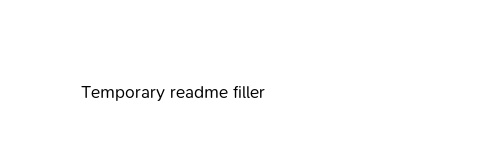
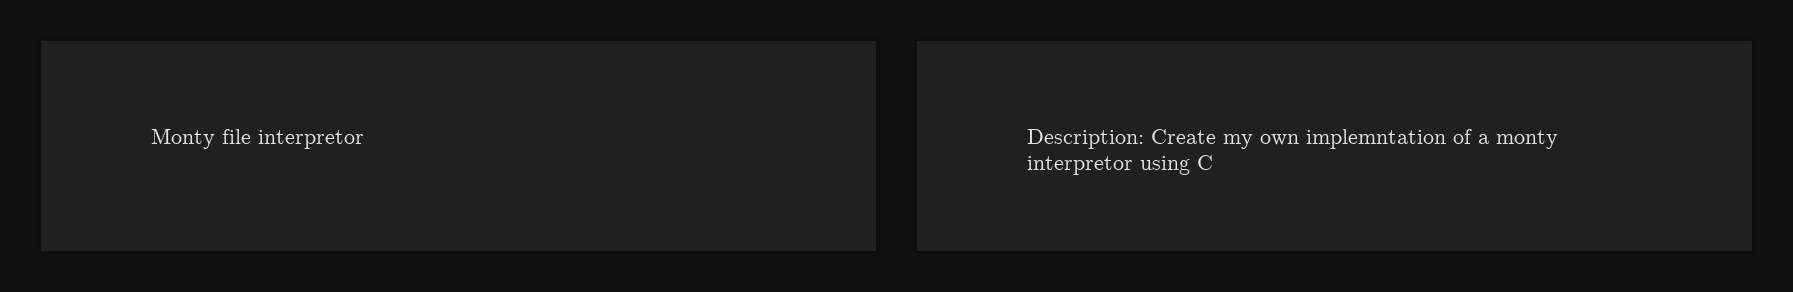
- Temporary readme filler
+ Monty file interpretor
+ Description: Create my own implemntation of a monty interpretor using C

